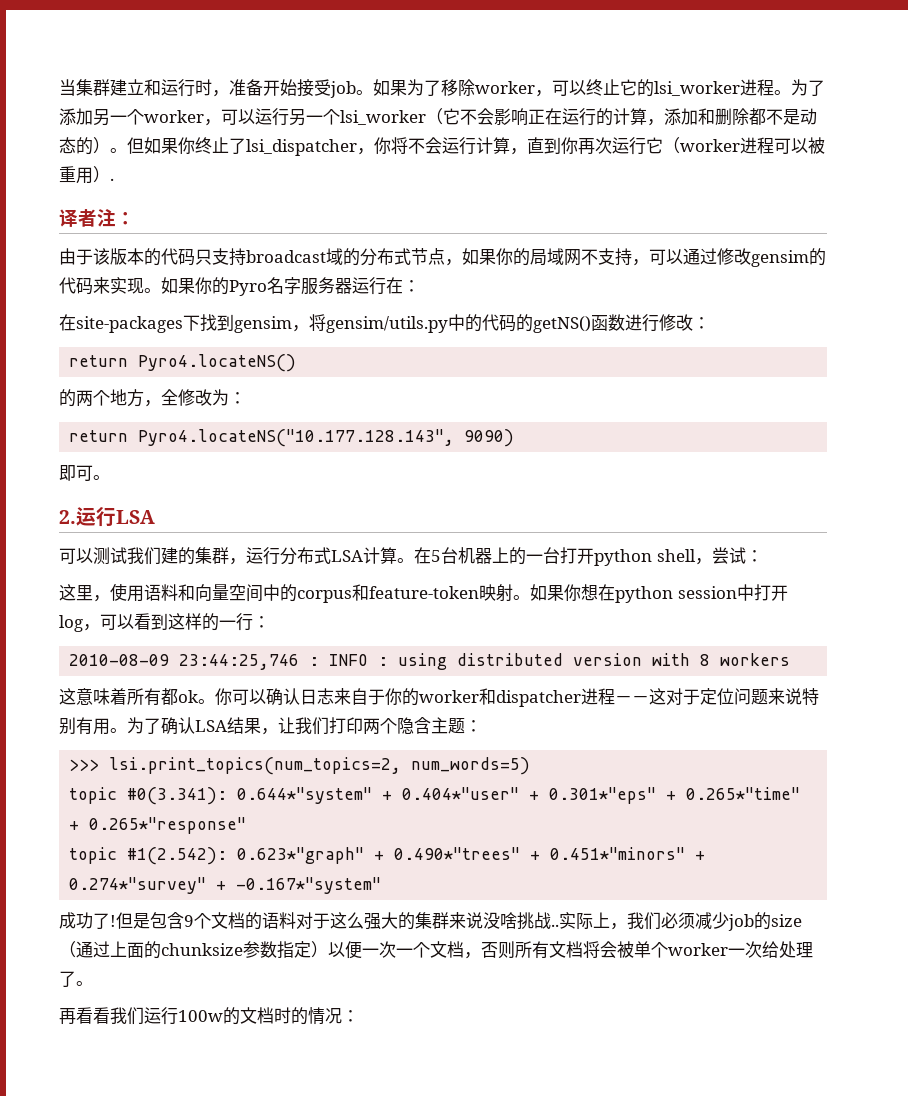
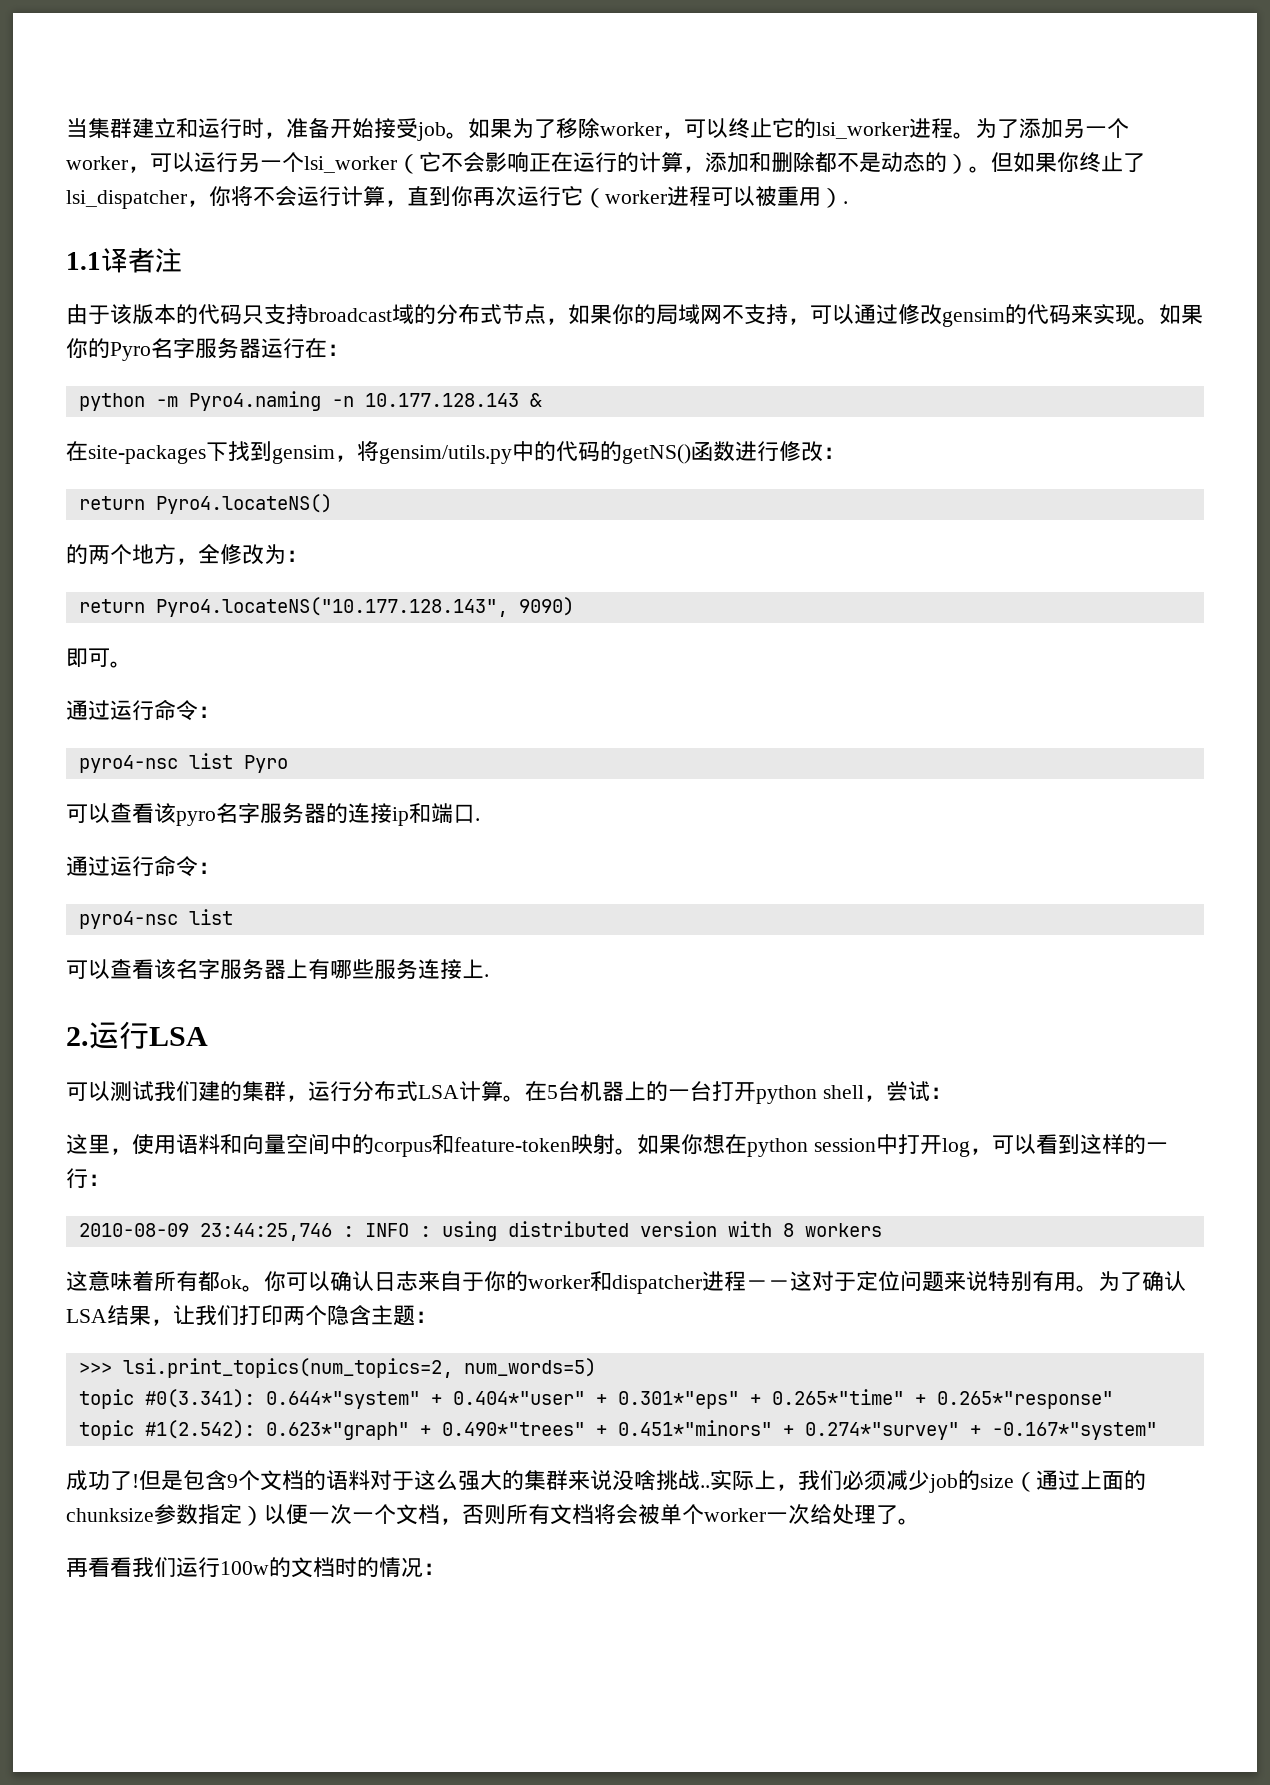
- 译者注：
+ 1.1译者注
+ python -m Pyro4.naming -n 10.177.128.143 &
  即可。
+ 通过运行命令：
+ pyro4-nsc list Pyro
+ 可以查看该pyro名字服务器的连接ip和端口.
+ 通过运行命令：
+ pyro4-nsc list
+ 可以查看该名字服务器上有哪些服务连接上.

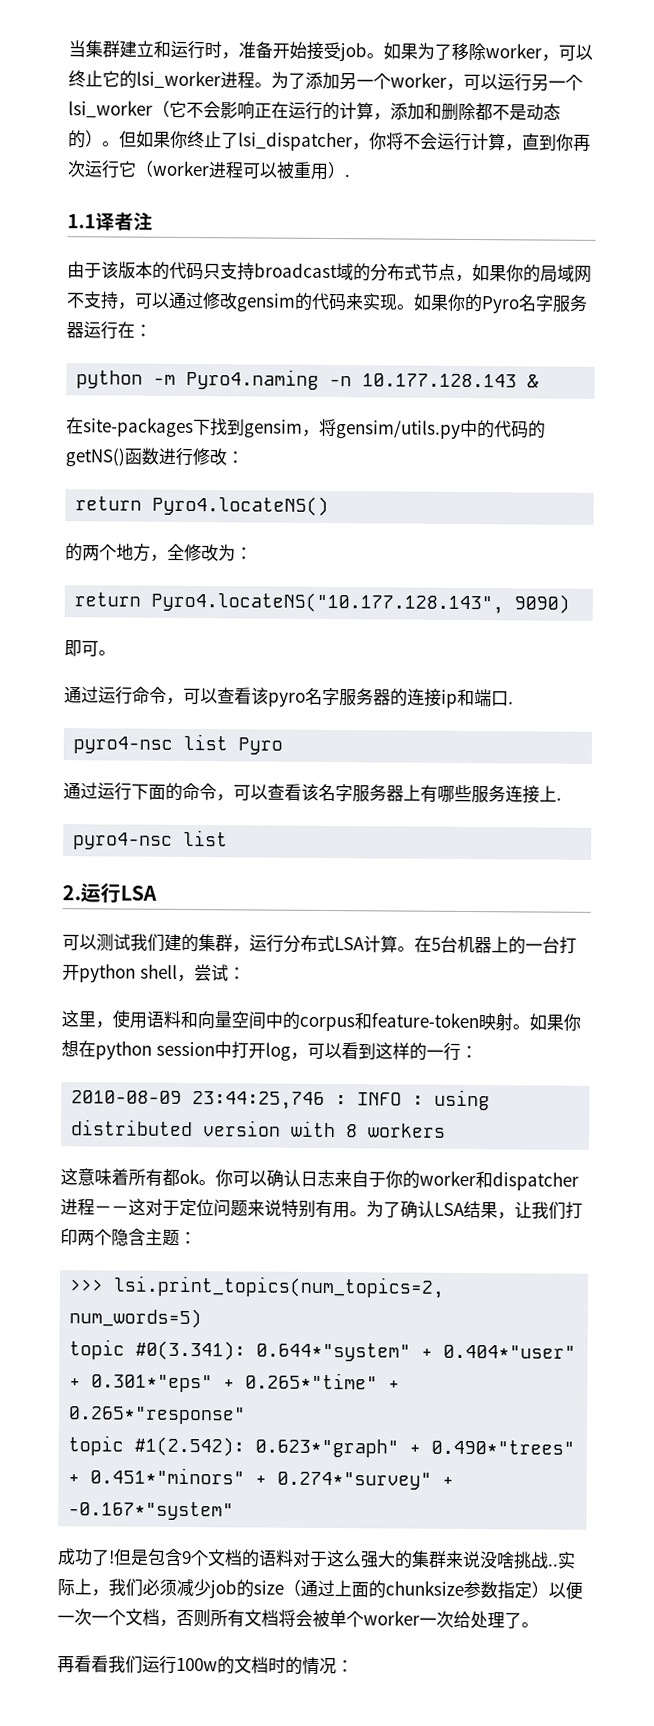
  即可。
- 通过运行命令：
+ 通过运行命令，可以查看该pyro名字服务器的连接ip和端口.
  pyro4-nsc list Pyro
- 可以查看该pyro名字服务器的连接ip和端口.
- 通过运行命令：
+ 通过运行下面的命令，可以查看该名字服务器上有哪些服务连接上.
  pyro4-nsc list
- 可以查看该名字服务器上有哪些服务连接上.

